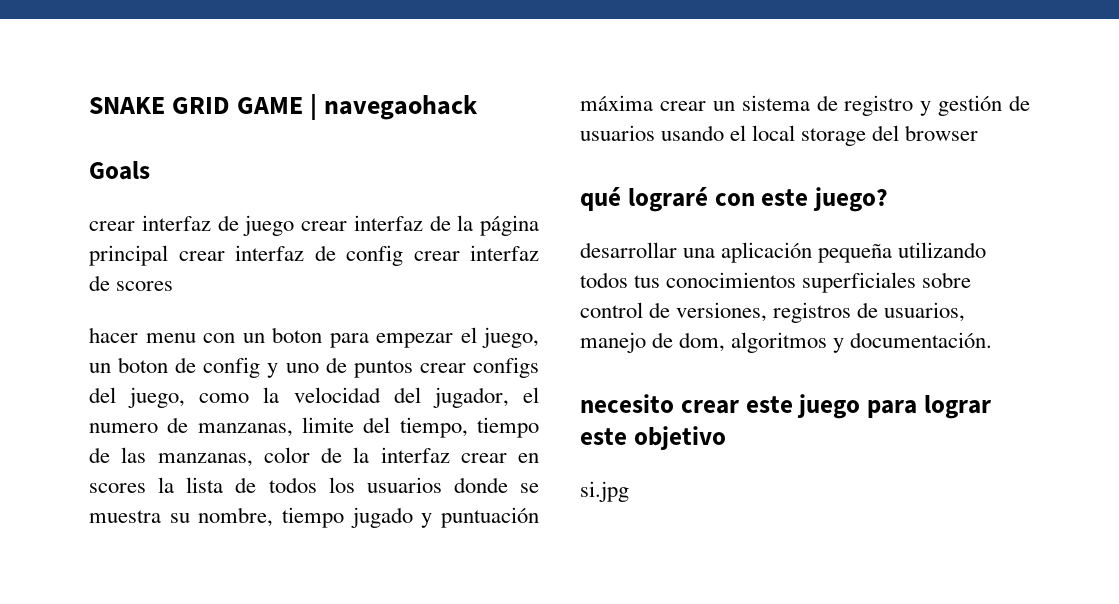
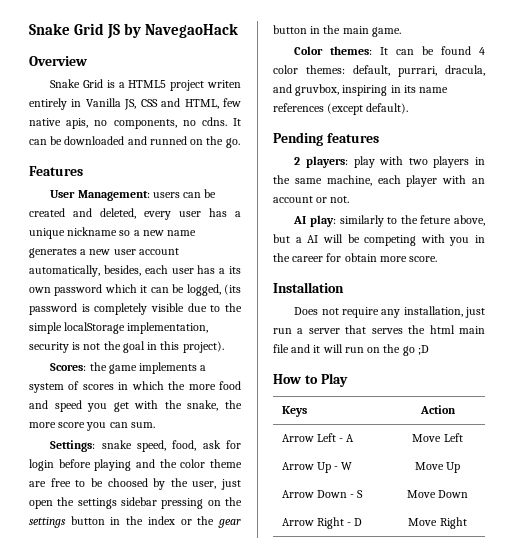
- SNAKE GRID GAME | navegaohack
- Goals
- crear interfaz de juego crear interfaz de la página principal crear interfaz de config crear interfaz de scores
- hacer menu con un boton para empezar el juego, un boton de config y uno de puntos crear configs del juego, como la velocidad del jugador, el numero de manzanas, limite del tiempo, tiempo de las manzanas, color de la interfaz crear en scores la lista de todos los usuarios donde se muestra su nombre, tiempo jugado y puntuación máxima crear un sistema de registro y gestión de usuarios usando el local storage del browser
- qué lograré con este juego?
- desarrollar una aplicación pequeña utilizando todos tus conocimientos superficiales sobre control de versiones, registros de usuarios, manejo de dom, algoritmos y documentación.
- necesito crear este juego para lograr este objetivo
- si.jpg
+ Snake Grid JS by NavegaoHack
+ Overview
+ Snake Grid is a HTML5 project writen entirely in Vanilla JS, CSS and HTML, few native apis, no components, no cdns. It can be downloaded and runned on the go.
+ Features
+ User Management: users can be created and deleted, every user has a unique nickname so a new name generates a new user account automatically, besides, each user has a its own password which it can be logged, (its password is completely visible due to the simple localStorage implementation, security is not the goal in this project).
+ Scores: the game implements a system of scores in which the more food and speed you get with the snake, the more score you can sum.
+ Settings: snake speed, food, ask for login before playing and the color theme are free to be choosed by the user, just open the settings sidebar pressing on the settings button in the index or the gear button in the main game.
+ Color themes: It can be found 4 color themes: default, purrari, dracula, and gruvbox, inspiring in its name references (except default).
+ Pending features
+ 2 players: play with two players in the same machine, each player with an account or not.
+ AI play: similarly to the feture above, but a AI will be competing with you in the career for obtain more score.
+ Installation
+ Does not require any installation, just run a server that serves the html main file and it will run on the go ;D
+ How to Play
+ Keys | Action
+ Arrow Left - A | Move Left
+ Arrow Up - W | Move Up
+ Arrow Down - S | Move Down
+ Arrow Right - D | Move Right

